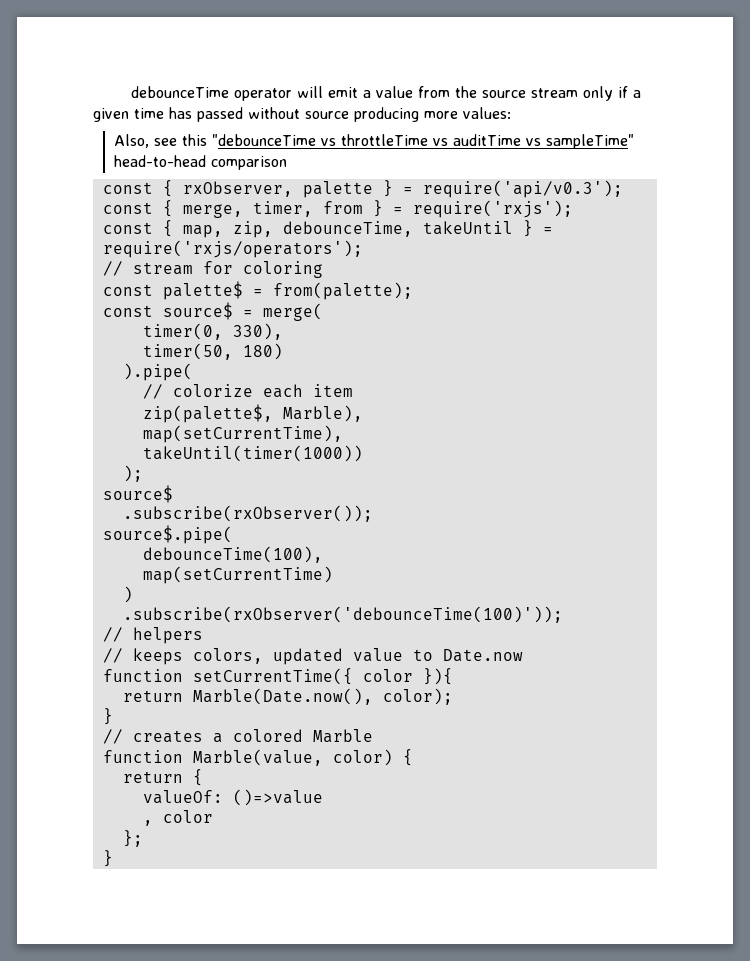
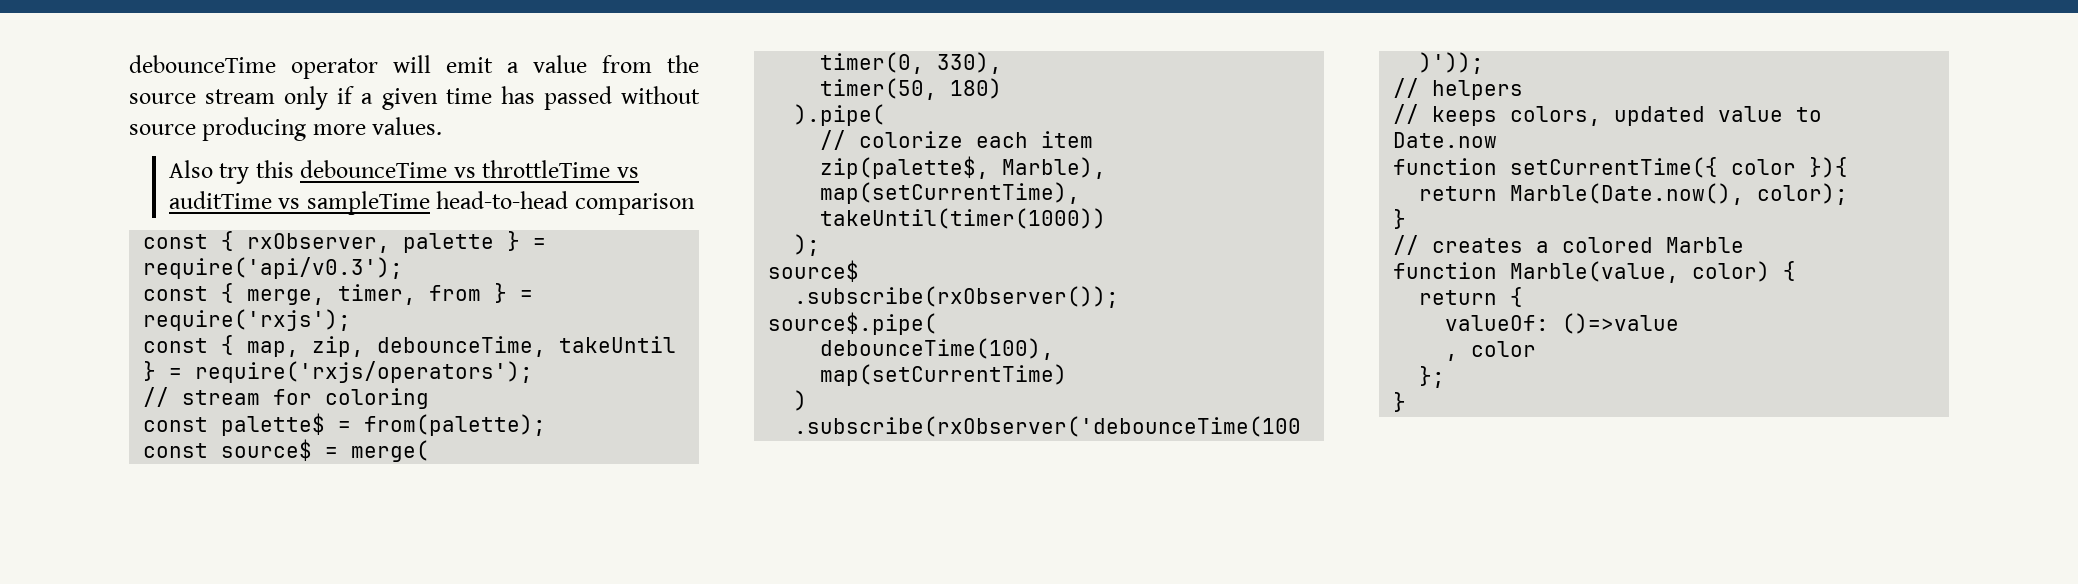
- debounceTime operator will emit a value from the source stream only if a given time has passed without source producing more values:
- Also, see this "debounceTime vs throttleTime vs auditTime vs sampleTime" head-to-head comparison
+ debounceTime operator will emit a value from the source stream only if a given time has passed without source producing more values.
+ Also try this debounceTime vs throttleTime vs auditTime vs sampleTime head-to-head comparison

